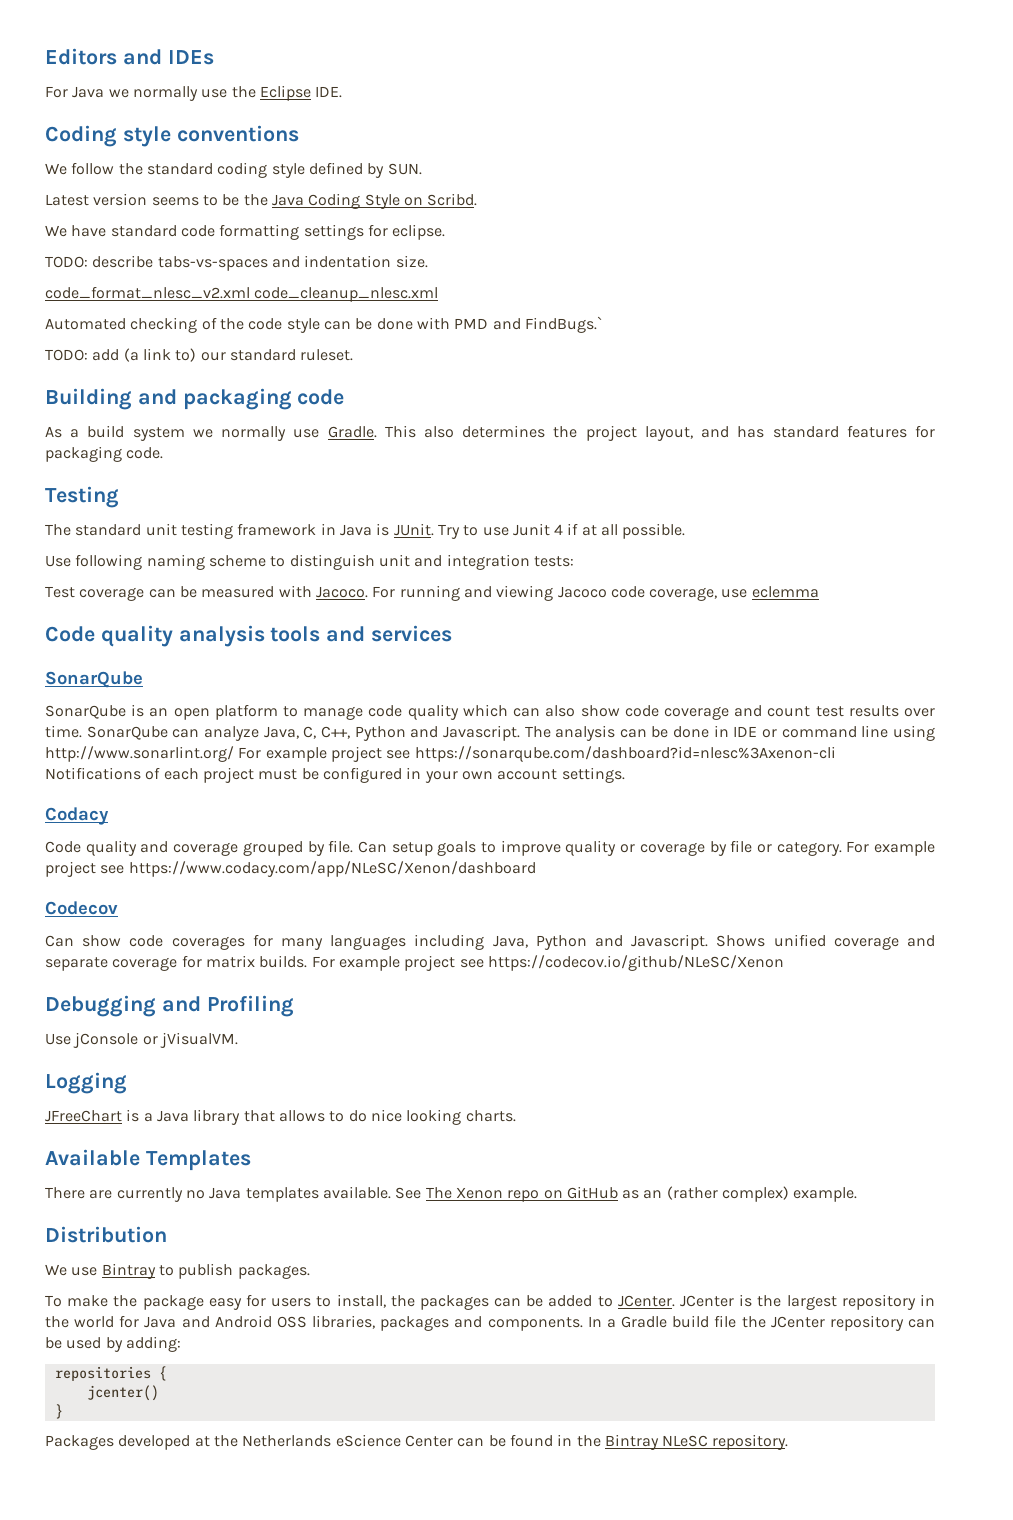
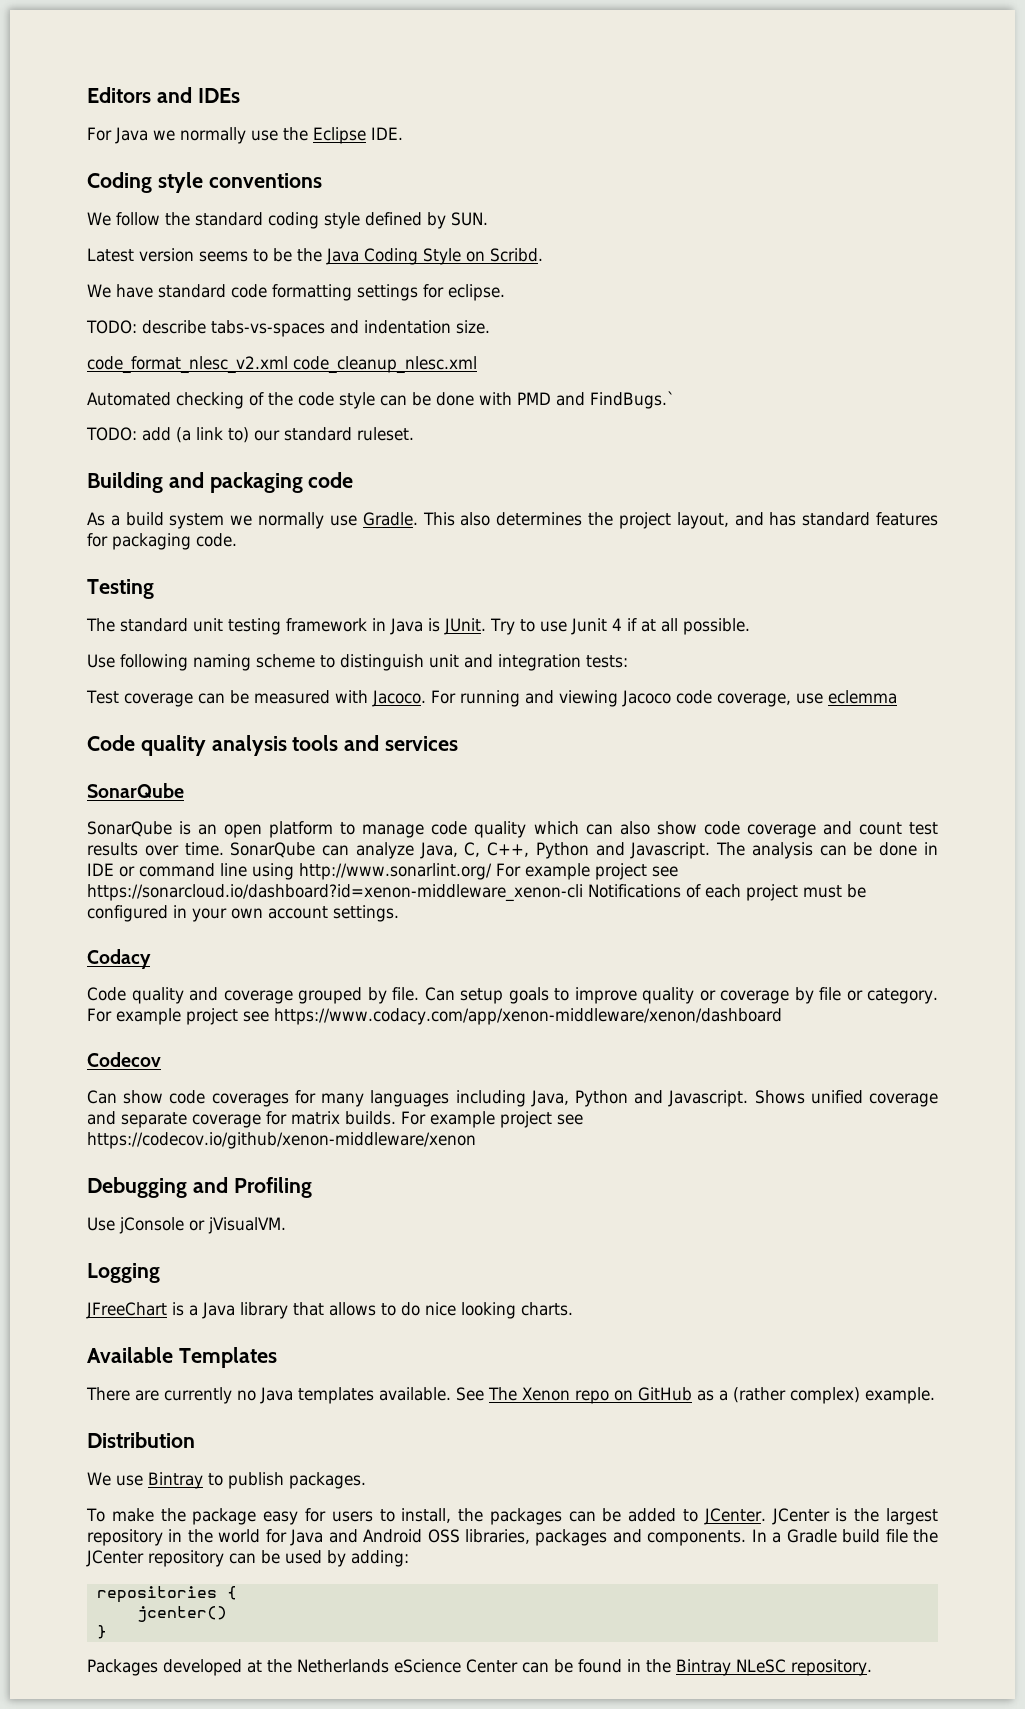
- The analysis can be done in IDE or command line using http://www.sonarlint.org/ For example project see https://sonarqube.com/dashboard?id=nlesc%3Axenon-cli Notifications of each project must be configured in your own account settings.
+ The analysis can be done in IDE or command line using http://www.sonarlint.org/ For example project see https://sonarcloud.io/dashboard?id=xenon-middleware_xenon-cli Notifications of each project must be configured in your own account settings.
- For example project see https://www.codacy.com/app/NLeSC/Xenon/dashboard
+ For example project see https://www.codacy.com/app/xenon-middleware/xenon/dashboard
- For example project see https://codecov.io/github/NLeSC/Xenon
+ For example project see https://codecov.io/github/xenon-middleware/xenon
- See The Xenon repo on GitHub as an (rather complex) example.
+ See The Xenon repo on GitHub as a (rather complex) example.

